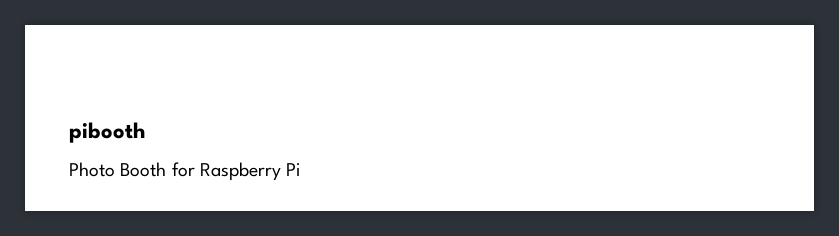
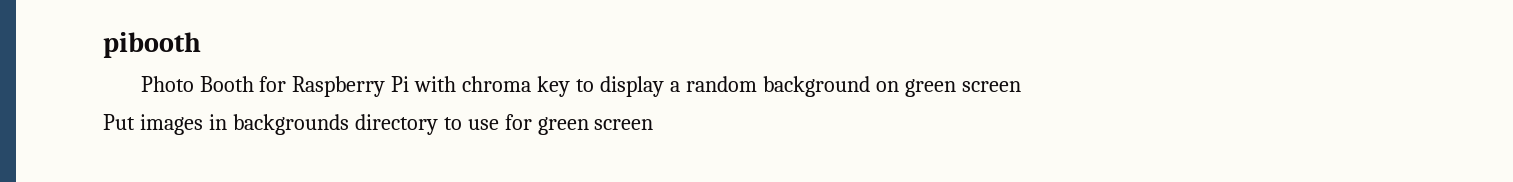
- Photo Booth for Raspberry Pi
+ Photo Booth for Raspberry Pi with chroma key to display a random background on green screen
+ Put images in backgrounds directory to use for green screen

